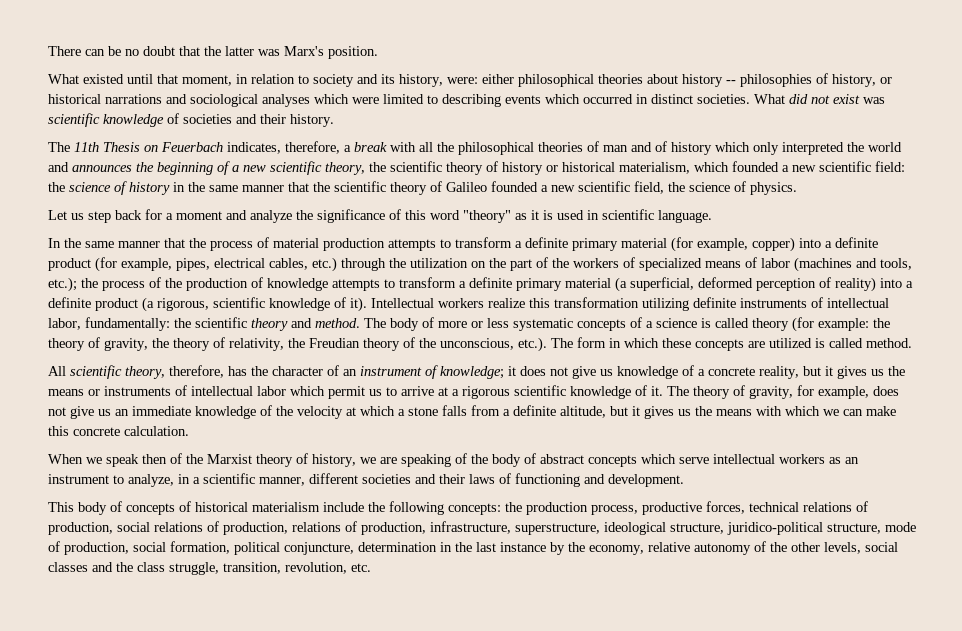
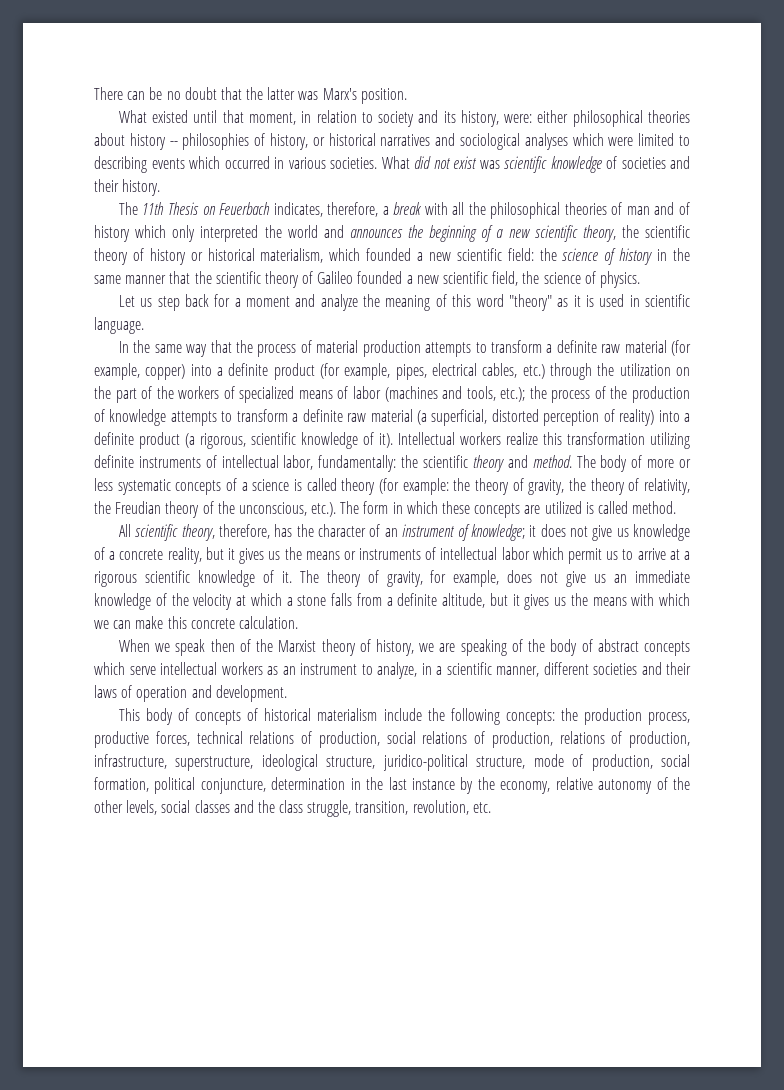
- What existed until that moment, in relation to society and its history, were: either philosophical theories about history -- philosophies of history, or historical narrations and sociological analyses which were limited to describing events which occurred in distinct societies.
+ What existed until that moment, in relation to society and its history, were: either philosophical theories about history -- philosophies of history, or historical narratives and sociological analyses which were limited to describing events which occurred in various societies.
- Let us step back for a moment and analyze the significance of this word "theory" as it is used in scientific language.
+ Let us step back for a moment and analyze the meaning of this word "theory" as it is used in scientific language.
- In the same manner that the process of material production attempts to transform a definite primary material (for example, copper) into a definite product (for example, pipes, electrical cables, etc.) through the utilization on the part of the workers of specialized means of labor (machines and tools, etc.);
+ In the same way that the process of material production attempts to transform a definite raw material (for example, copper) into a definite product (for example, pipes, electrical cables, etc.) through the utilization on the part of the workers of specialized means of labor (machines and tools, etc.);
- the process of the production of knowledge attempts to transform a definite primary material (a superficial, deformed perception of reality) into a definite product (a rigorous, scientific knowledge of it).
+ the process of the production of knowledge attempts to transform a definite raw material (a superficial, distorted perception of reality) into a definite product (a rigorous, scientific knowledge of it).
- When we speak then of the Marxist theory of history, we are speaking of the body of abstract concepts which serve intellectual workers as an instrument to analyze, in a scientific manner, different societies and their laws of functioning and development.
+ When we speak then of the Marxist theory of history, we are speaking of the body of abstract concepts which serve intellectual workers as an instrument to analyze, in a scientific manner, different societies and their laws of operation and development.

